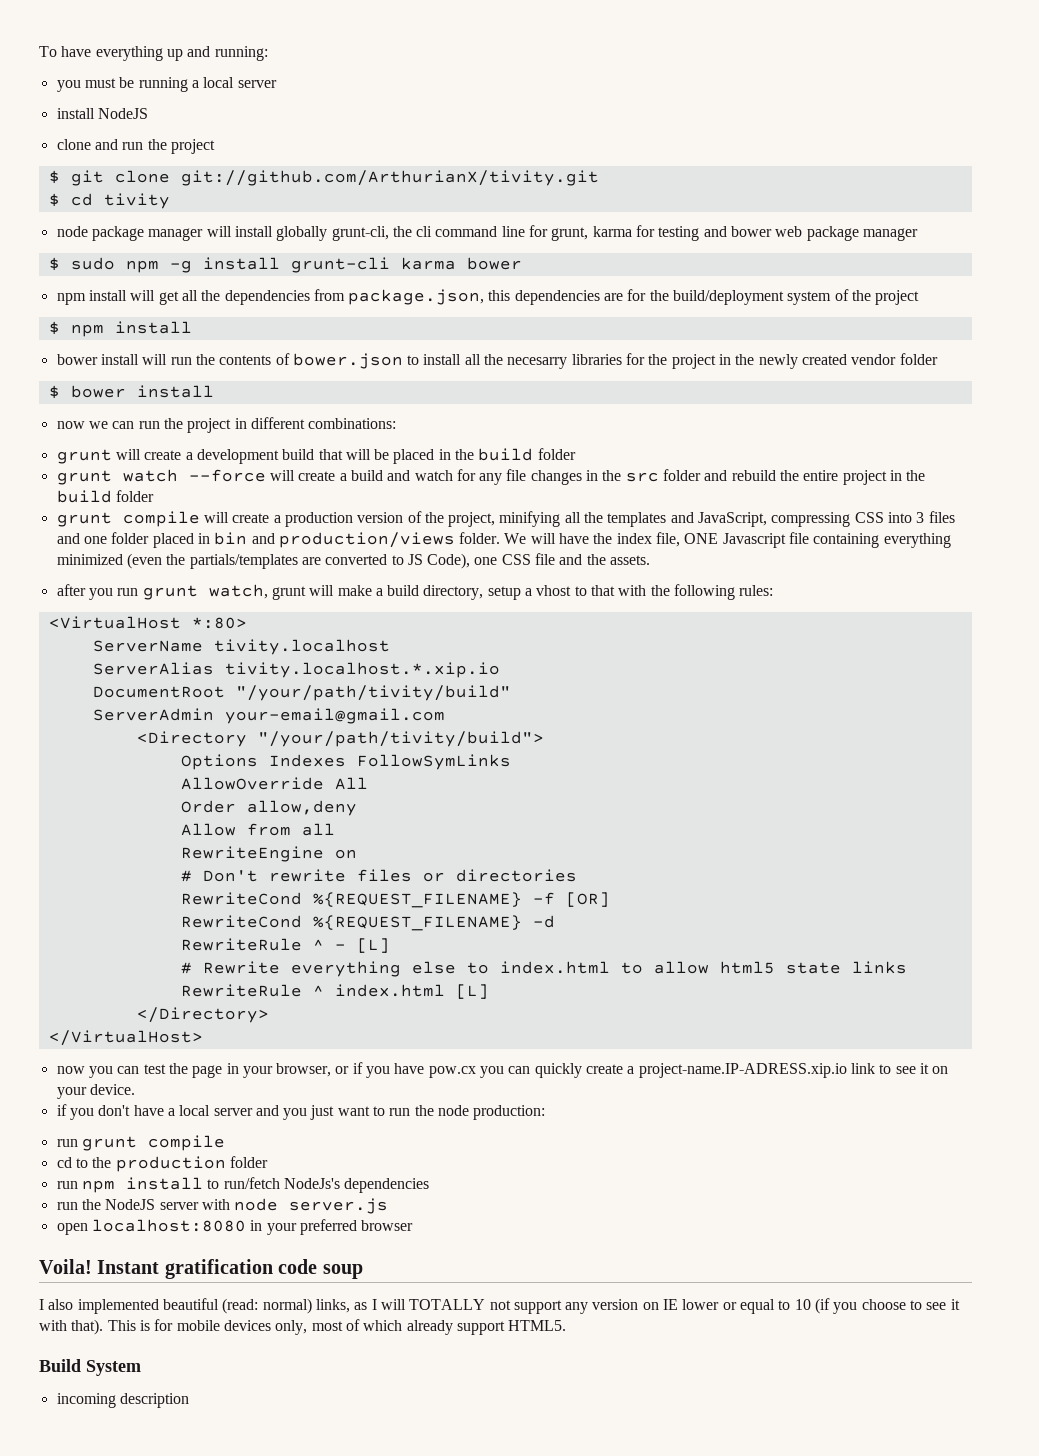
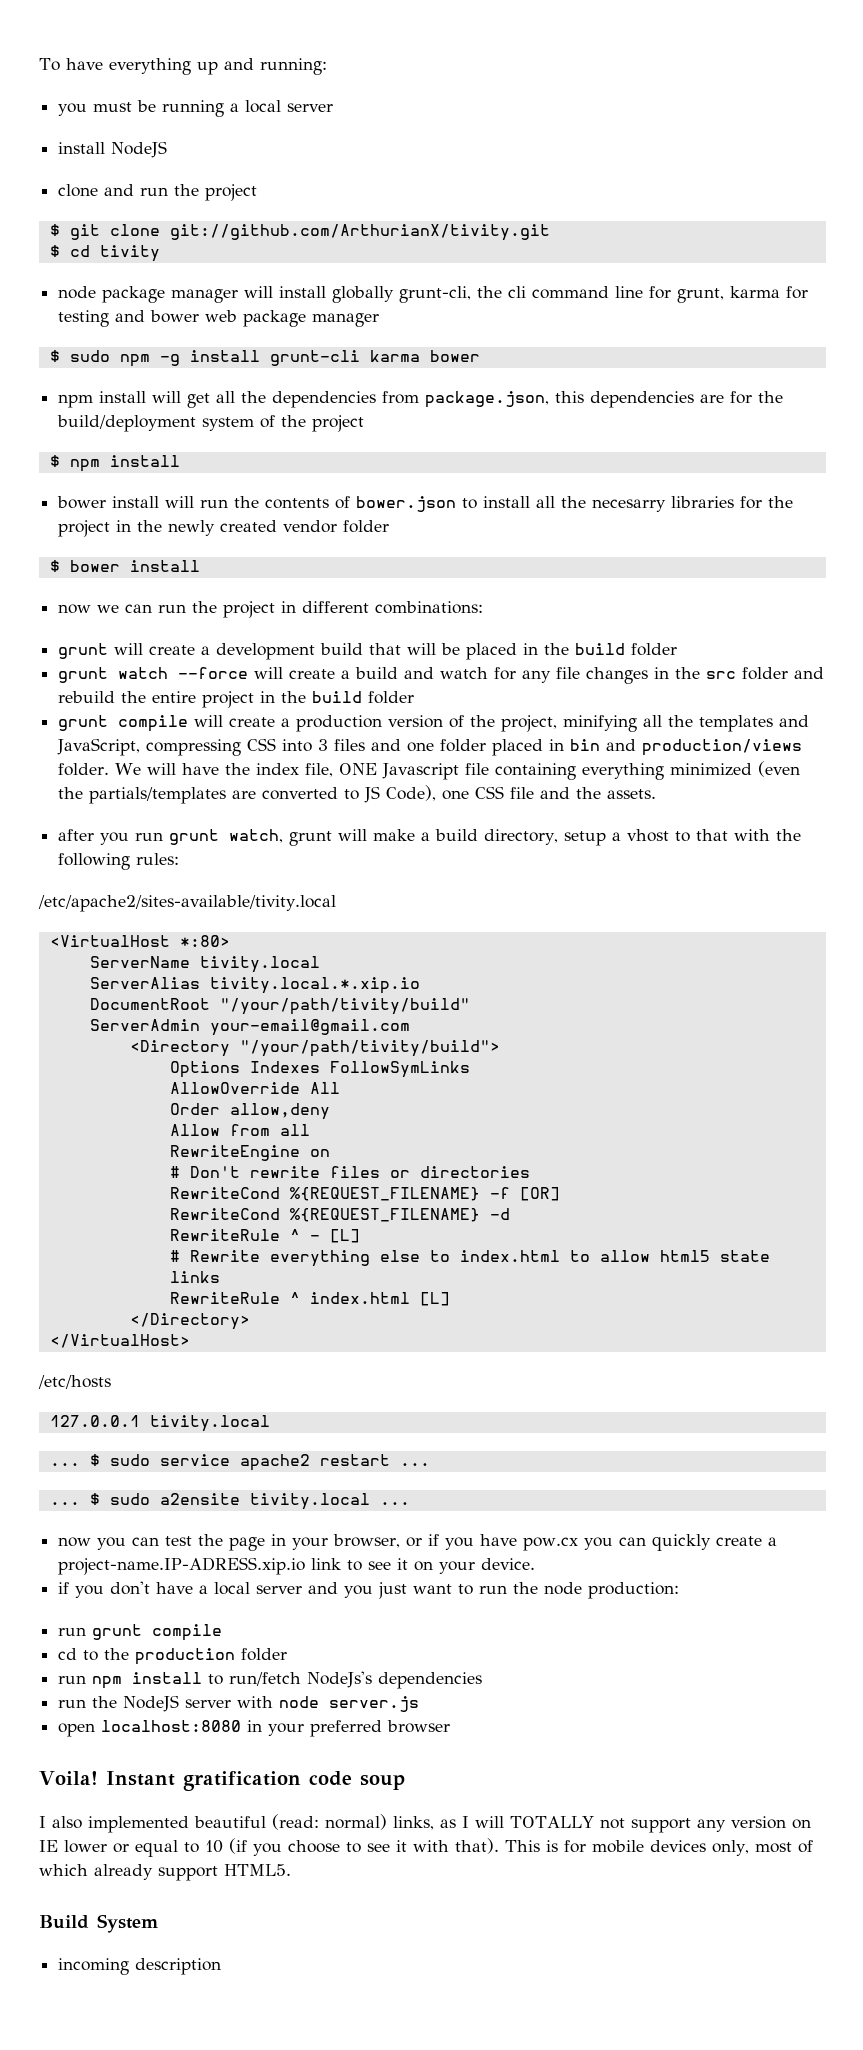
+ /etc/apache2/sites-available/tivity.local
- ServerName tivity.localhost
+ ServerName tivity.local
- ServerAlias tivity.localhost.*.xip.io
+ ServerAlias tivity.local.*.xip.io
+ /etc/hosts
+ 127.0.0.1 tivity.local
+ ... $ sudo service apache2 restart ...
+ ... $ sudo a2ensite tivity.local ...

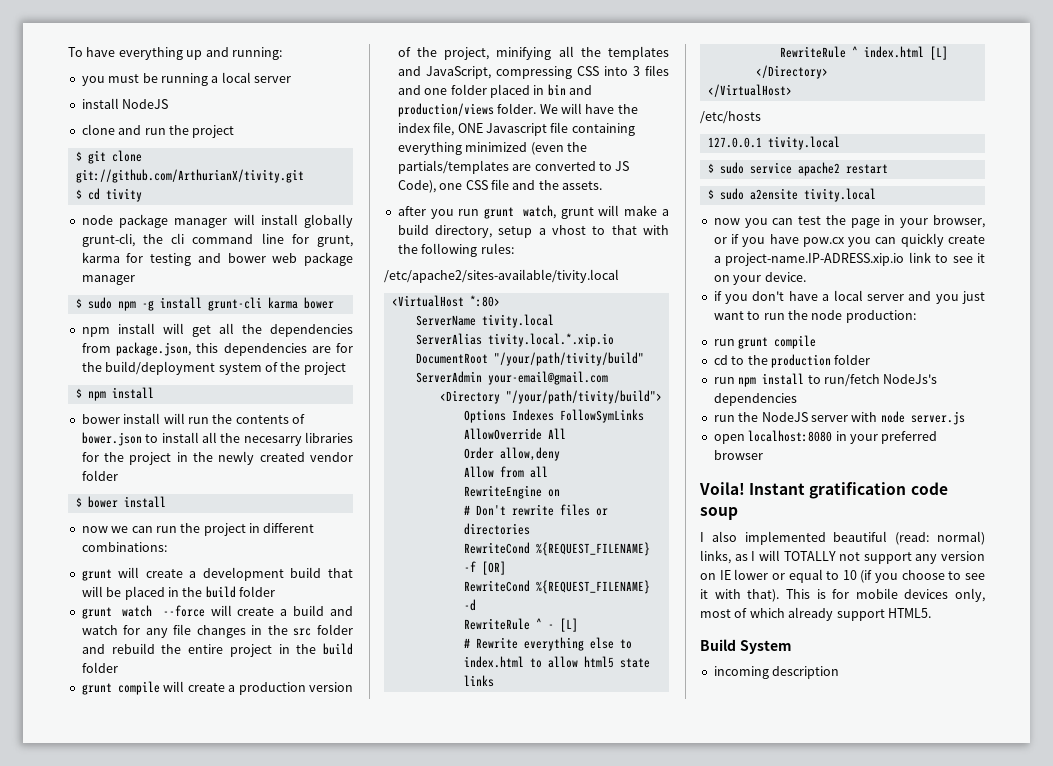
  127.0.0.1 tivity.local
- ... $ sudo service apache2 restart ...
- ... $ sudo a2ensite tivity.local ...
+ $ sudo service apache2 restart
+ $ sudo a2ensite tivity.local

